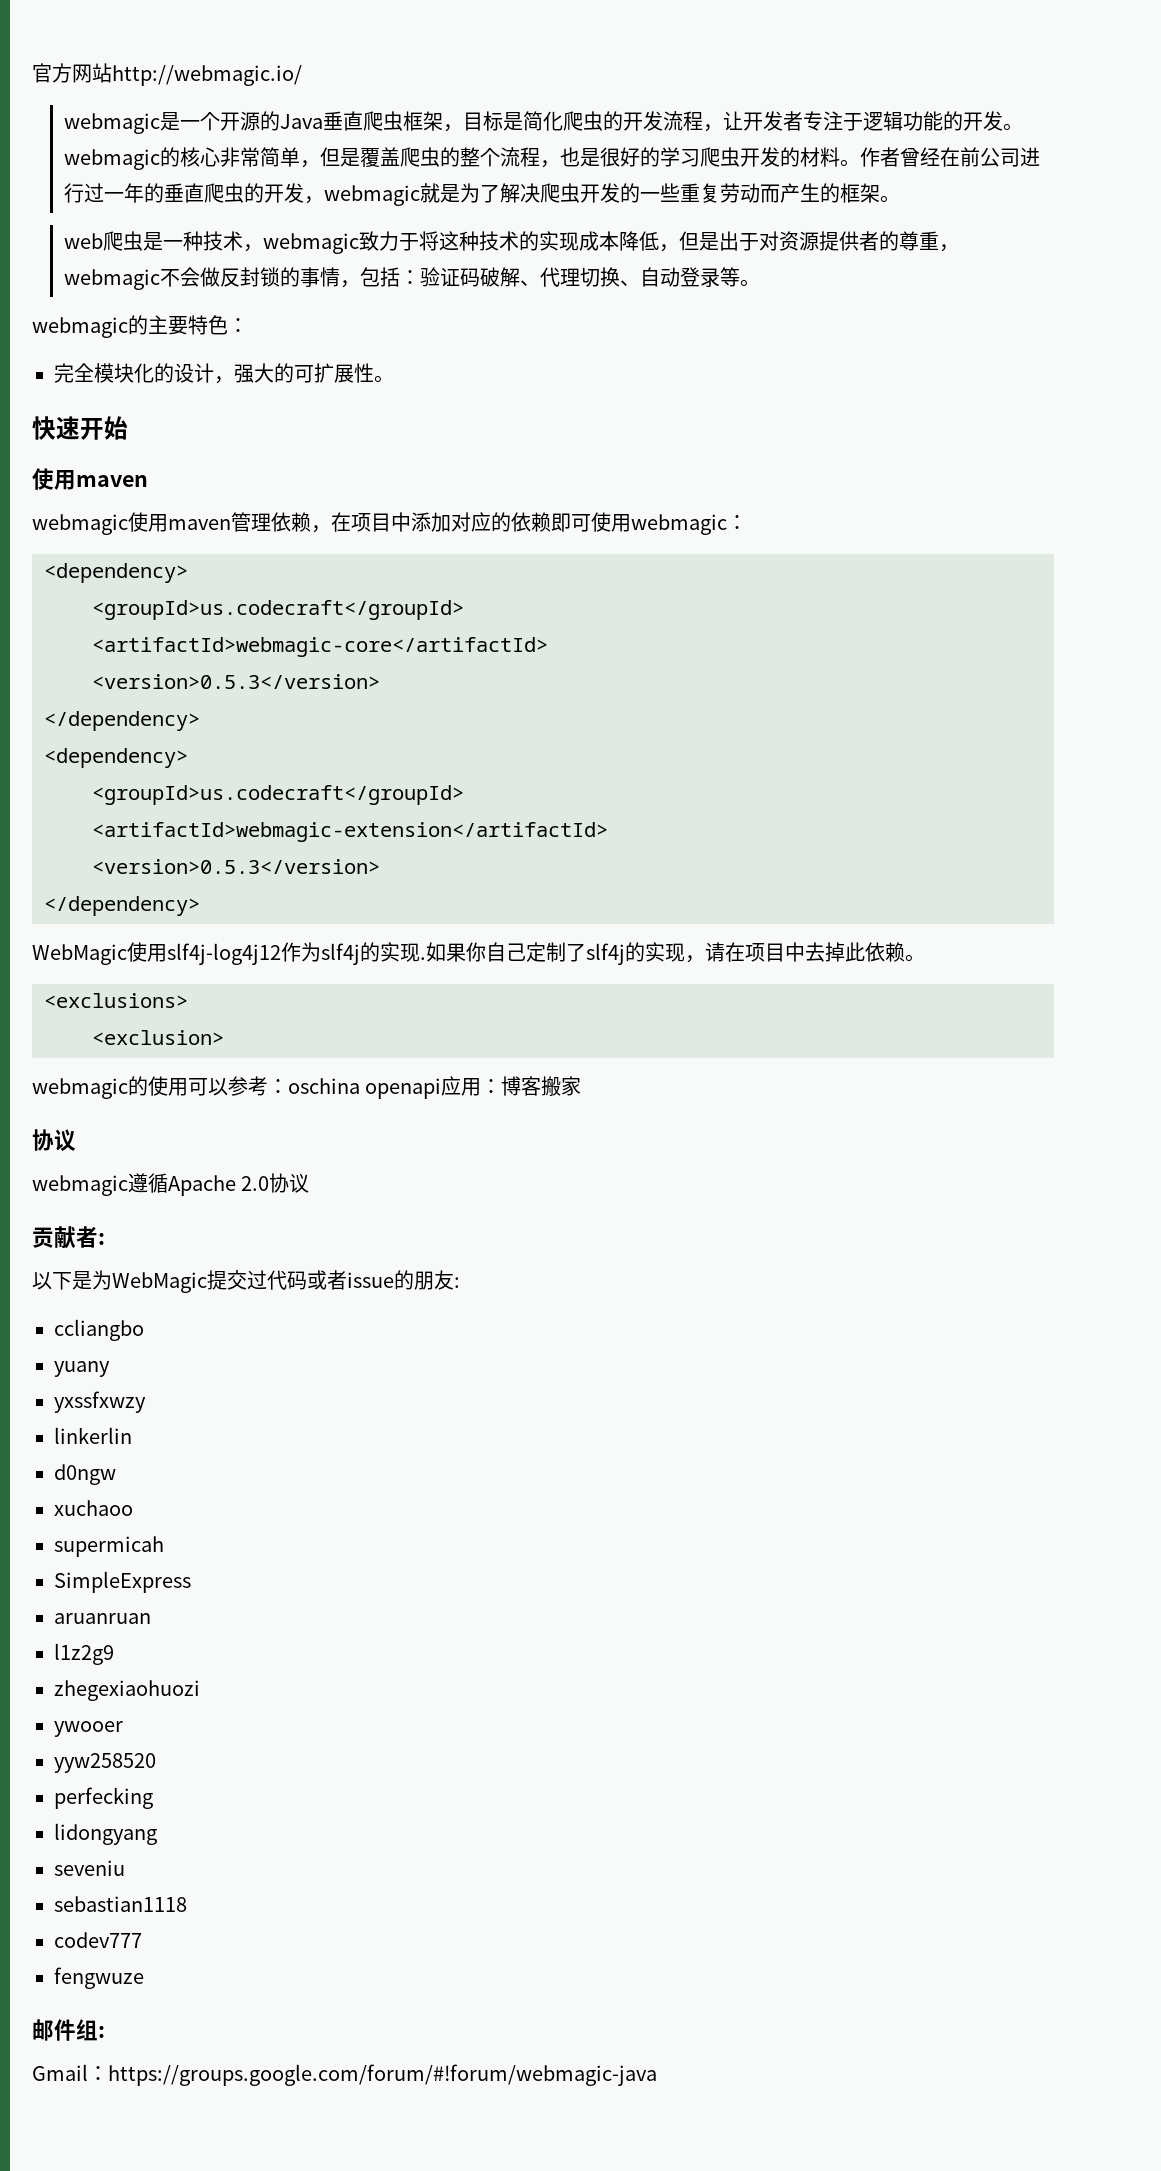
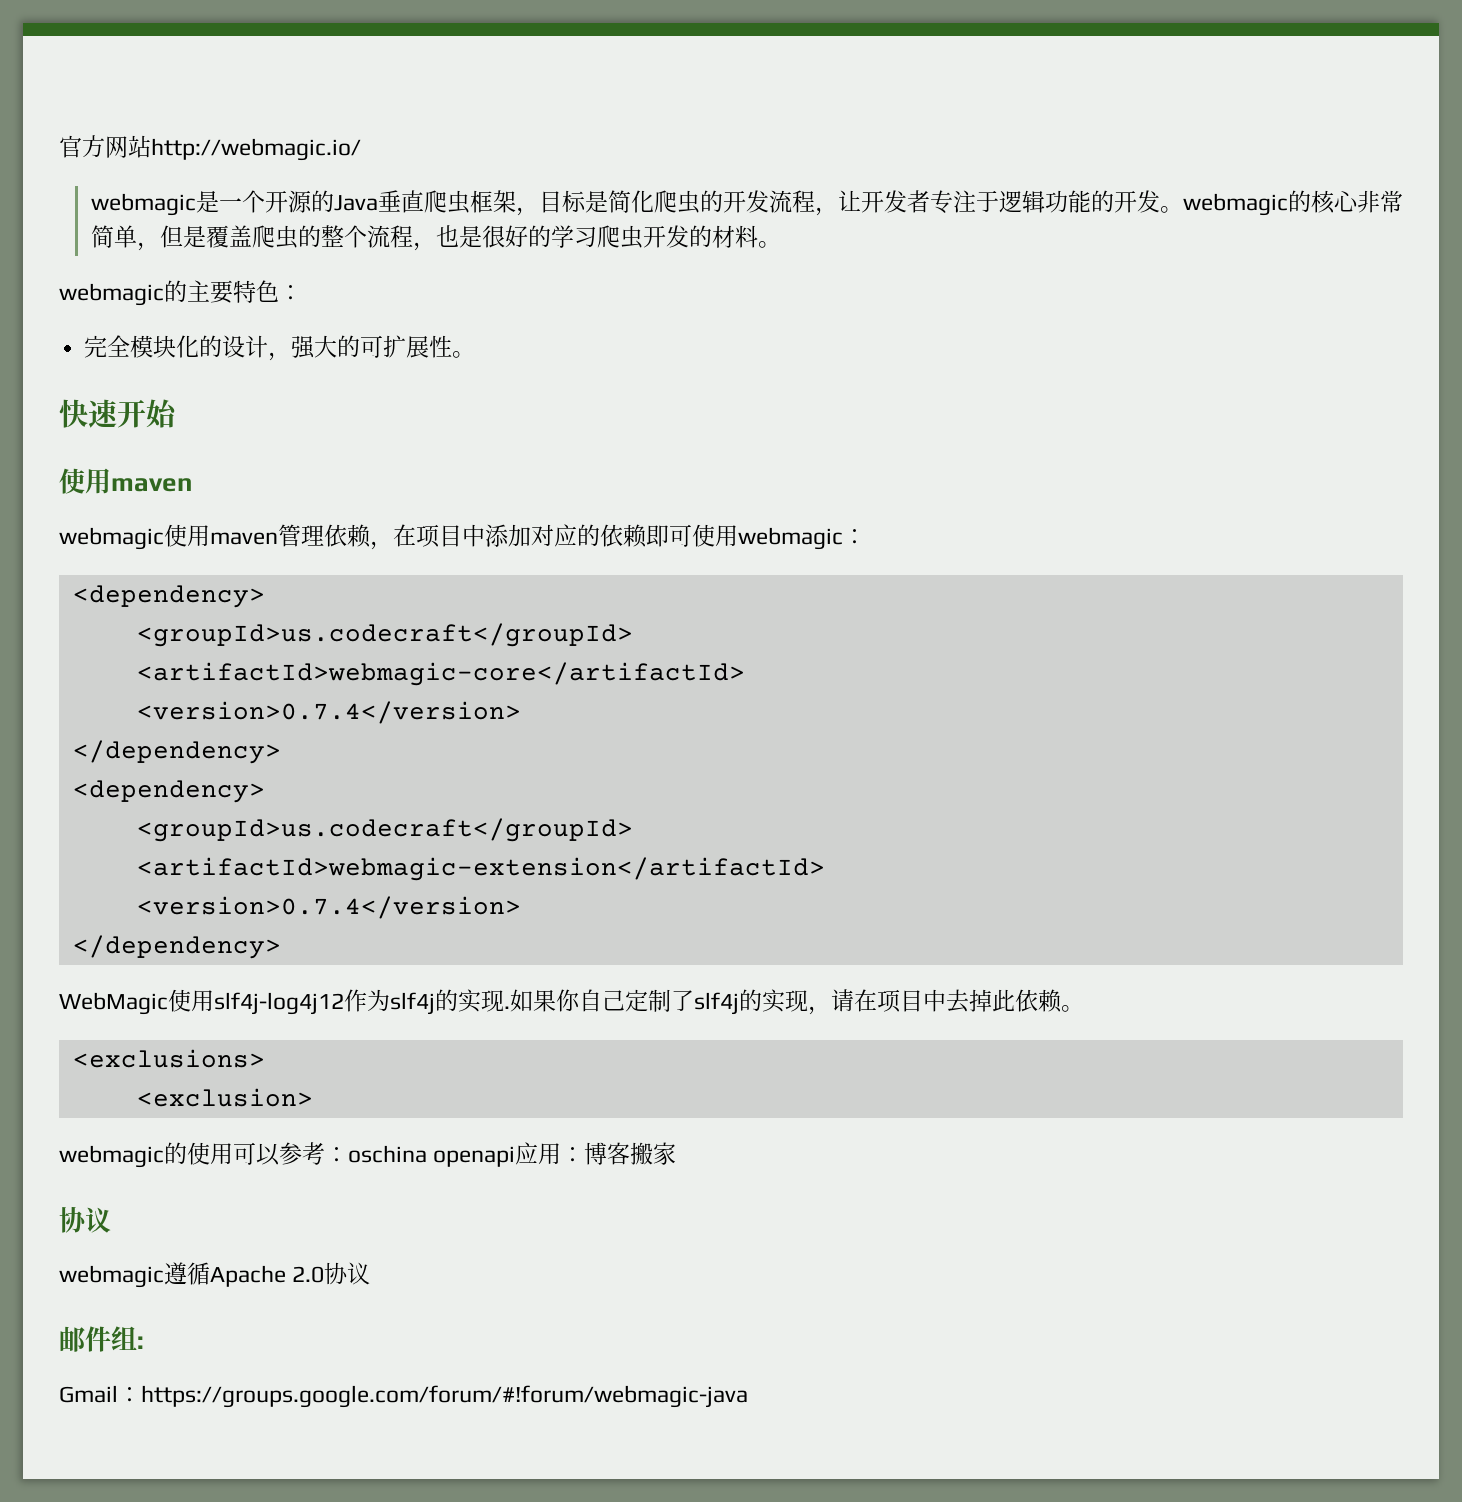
- 作者曾经在前公司进行过一年的垂直爬虫的开发，webmagic就是为了解决爬虫开发的一些重复劳动而产生的框架。
- web爬虫是一种技术，webmagic致力于将这种技术的实现成本降低，但是出于对资源提供者的尊重，webmagic不会做反封锁的事情，包括：验证码破解、代理切换、自动登录等。
  <artifactId>webmagic-core</artifactId>
- <version>0.5.3</version>
+ <version>0.7.4</version>
  <artifactId>webmagic-extension</artifactId>
- <version>0.5.3</version>
+ <version>0.7.4</version>
- 贡献者:
- 以下是为WebMagic提交过代码或者issue的朋友:
- ccliangbo
- yuany
- yxssfxwzy
- linkerlin
- d0ngw
- xuchaoo
- supermicah
- SimpleExpress
- aruanruan
- l1z2g9
- zhegexiaohuozi
- ywooer
- yyw258520
- perfecking
- lidongyang
- seveniu
- sebastian1118
- codev777
- fengwuze

